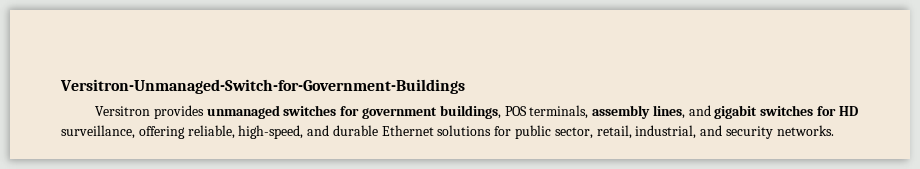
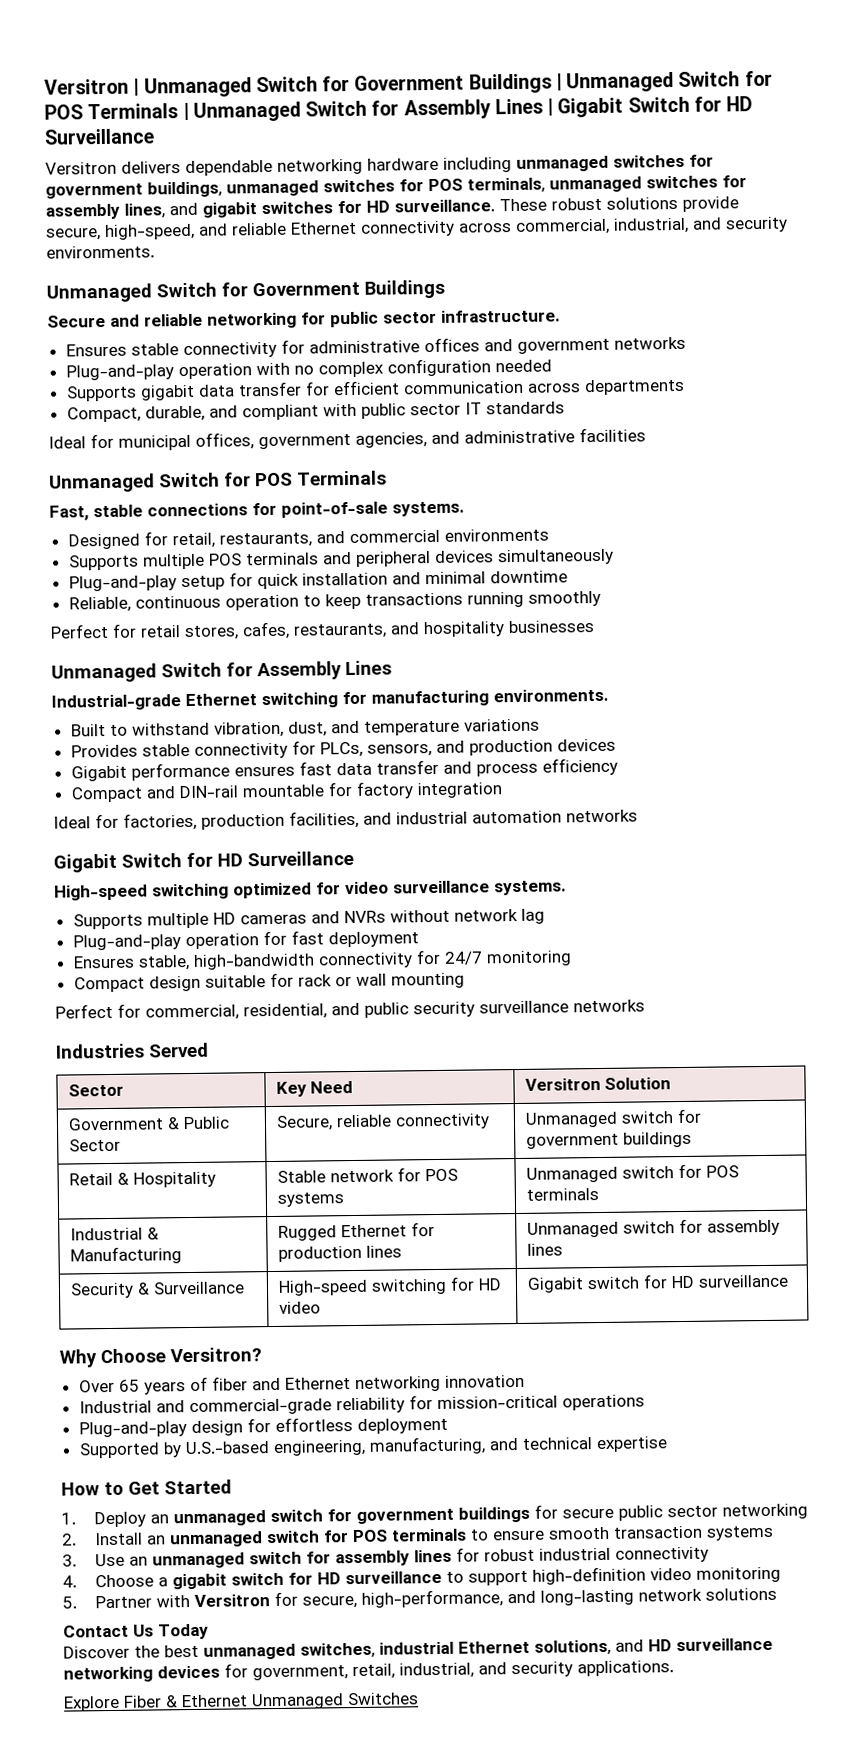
- Versitron-Unmanaged-Switch-for-Government-Buildings
- Versitron provides unmanaged switches for government buildings, POS terminals, assembly lines, and gigabit switches for HD surveillance, offering reliable, high-speed, and durable Ethernet solutions for public sector, retail, industrial, and security networks.
+ Versitron | Unmanaged Switch for Government Buildings | Unmanaged Switch for POS Terminals | Unmanaged Switch for Assembly Lines | Gigabit Switch for HD Surveillance
+ Versitron delivers dependable networking hardware including unmanaged switches for government buildings, unmanaged switches for POS terminals, unmanaged switches for assembly lines, and gigabit switches for HD surveillance. These robust solutions provide secure, high-speed, and reliable Ethernet connectivity across commercial, industrial, and security environments.
+ Unmanaged Switch for Government Buildings
+ Secure and reliable networking for public sector infrastructure.
+ Ensures stable connectivity for administrative offices and government networks
+ Plug-and-play operation with no complex configuration needed
+ Supports gigabit data transfer for efficient communication across departments
+ Compact, durable, and compliant with public sector IT standards
+ Ideal for municipal offices, government agencies, and administrative facilities
+ Unmanaged Switch for POS Terminals
+ Fast, stable connections for point-of-sale systems.
+ Designed for retail, restaurants, and commercial environments
+ Supports multiple POS terminals and peripheral devices simultaneously
+ Plug-and-play setup for quick installation and minimal downtime
+ Reliable, continuous operation to keep transactions running smoothly
+ Perfect for retail stores, cafes, restaurants, and hospitality businesses
+ Unmanaged Switch for Assembly Lines
+ Industrial-grade Ethernet switching for manufacturing environments.
+ Built to withstand vibration, dust, and temperature variations
+ Provides stable connectivity for PLCs, sensors, and production devices
+ Gigabit performance ensures fast data transfer and process efficiency
+ Compact and DIN-rail mountable for factory integration
+ Ideal for factories, production facilities, and industrial automation networks
+ Gigabit Switch for HD Surveillance
+ High-speed switching optimized for video surveillance systems.
+ Supports multiple HD cameras and NVRs without network lag
+ Plug-and-play operation for fast deployment
+ Ensures stable, high-bandwidth connectivity for 24/7 monitoring
+ Compact design suitable for rack or wall mounting
+ Perfect for commercial, residential, and public security surveillance networks
+ Industries Served
+ Sector | Key Need | Versitron Solution
+ Government & Public Sector | Secure, reliable connectivity | Unmanaged switch for government buildings
+ Retail & Hospitality | Stable network for POS systems | Unmanaged switch for POS terminals
+ Industrial & Manufacturing | Rugged Ethernet for production lines | Unmanaged switch for assembly lines
+ Security & Surveillance | High-speed switching for HD video | Gigabit switch for HD surveillance
+ Why Choose Versitron?
+ Over 65 years of fiber and Ethernet networking innovation
+ Industrial and commercial-grade reliability for mission-critical operations
+ Plug-and-play design for effortless deployment
+ Supported by U.S.-based engineering, manufacturing, and technical expertise
+ How to Get Started
+ 1. Deploy an unmanaged switch for government buildings for secure public sector networking
+ 2. Install an unmanaged switch for POS terminals to ensure smooth transaction systems
+ 3. Use an unmanaged switch for assembly lines for robust industrial connectivity
+ 4. Choose a gigabit switch for HD surveillance to support high-definition video monitoring
+ 5. Partner with Versitron for secure, high-performance, and long-lasting network solutions
+ Contact Us Today
+ Discover the best unmanaged switches, industrial Ethernet solutions, and HD surveillance networking devices for government, retail, industrial, and security applications.
+ Explore Fiber & Ethernet Unmanaged Switches

